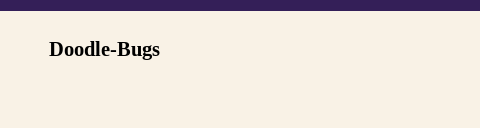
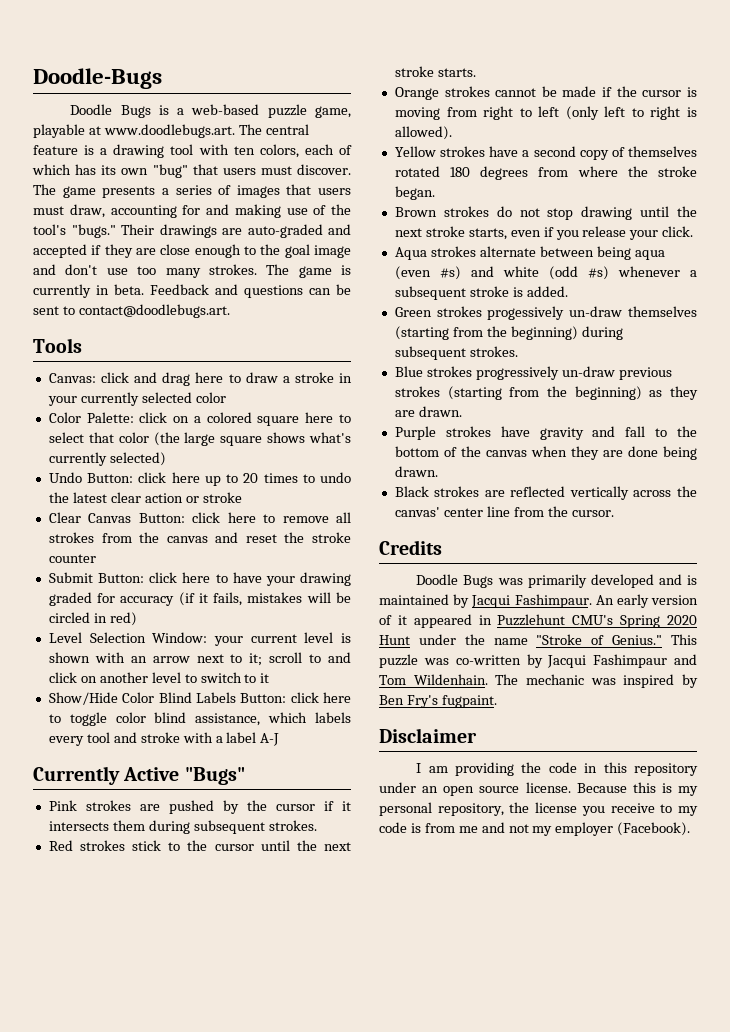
+ Doodle Bugs is a web-based puzzle game, playable at www.doodlebugs.art. The central feature is a drawing tool with ten colors, each of which has its own "bug" that users must discover. The game presents a series of images that users must draw, accounting for and making use of the tool's "bugs." Their drawings are auto-graded and accepted if they are close enough to the goal image and don't use too many strokes. The game is currently in beta. Feedback and questions can be sent to contact@doodlebugs.art.
+ Tools
+ Canvas: click and drag here to draw a stroke in your currently selected color
+ Color Palette: click on a colored square here to select that color (the large square shows what's currently selected)
+ Undo Button: click here up to 20 times to undo the latest clear action or stroke
+ Clear Canvas Button: click here to remove all strokes from the canvas and reset the stroke counter
+ Submit Button: click here to have your drawing graded for accuracy (if it fails, mistakes will be circled in red)
+ Level Selection Window: your current level is shown with an arrow next to it; scroll to and click on another level to switch to it
+ Show/Hide Color Blind Labels Button: click here to toggle color blind assistance, which labels every tool and stroke with a label A-J
+ Currently Active "Bugs"
+ Pink strokes are pushed by the cursor if it intersects them during subsequent strokes.
+ Red strokes stick to the cursor until the next stroke starts.
+ Orange strokes cannot be made if the cursor is moving from right to left (only left to right is allowed).
+ Yellow strokes have a second copy of themselves rotated 180 degrees from where the stroke began.
+ Brown strokes do not stop drawing until the next stroke starts, even if you release your click.
+ Aqua strokes alternate between being aqua (even #s) and white (odd #s) whenever a subsequent stroke is added.
+ Green strokes progessively un-draw themselves (starting from the beginning) during subsequent strokes.
+ Blue strokes progressively un-draw previous strokes (starting from the beginning) as they are drawn.
+ Purple strokes have gravity and fall to the bottom of the canvas when they are done being drawn.
+ Black strokes are reflected vertically across the canvas' center line from the cursor.
+ Credits
+ Doodle Bugs was primarily developed and is maintained by Jacqui Fashimpaur. An early version of it appeared in Puzzlehunt CMU's Spring 2020 Hunt under the name "Stroke of Genius." This puzzle was co-written by Jacqui Fashimpaur and Tom Wildenhain. The mechanic was inspired by Ben Fry's fugpaint.
+ Disclaimer
+ I am providing the code in this repository under an open source license. Because this is my personal repository, the license you receive to my code is from me and not my employer (Facebook).

